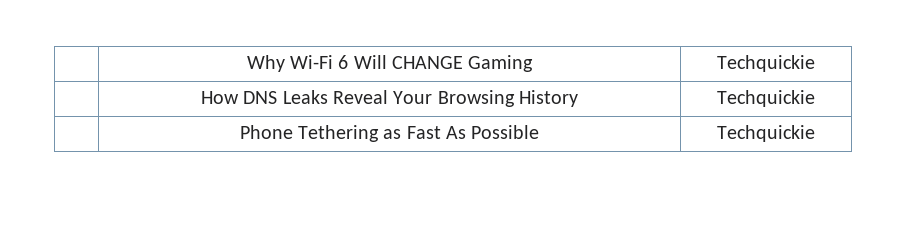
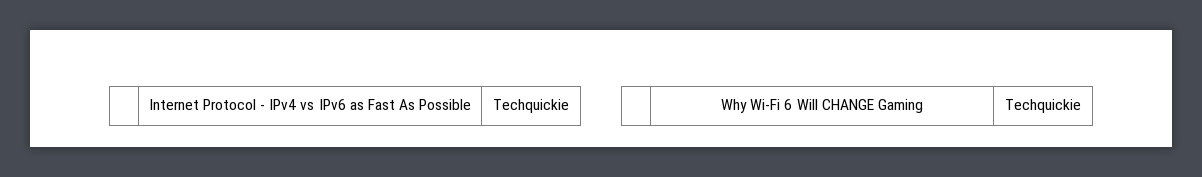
+ | Internet Protocol - IPv4 vs IPv6 as Fast As Possible | Techquickie
- | How DNS Leaks Reveal Your Browsing History | Techquickie
- | Phone Tethering as Fast As Possible | Techquickie

